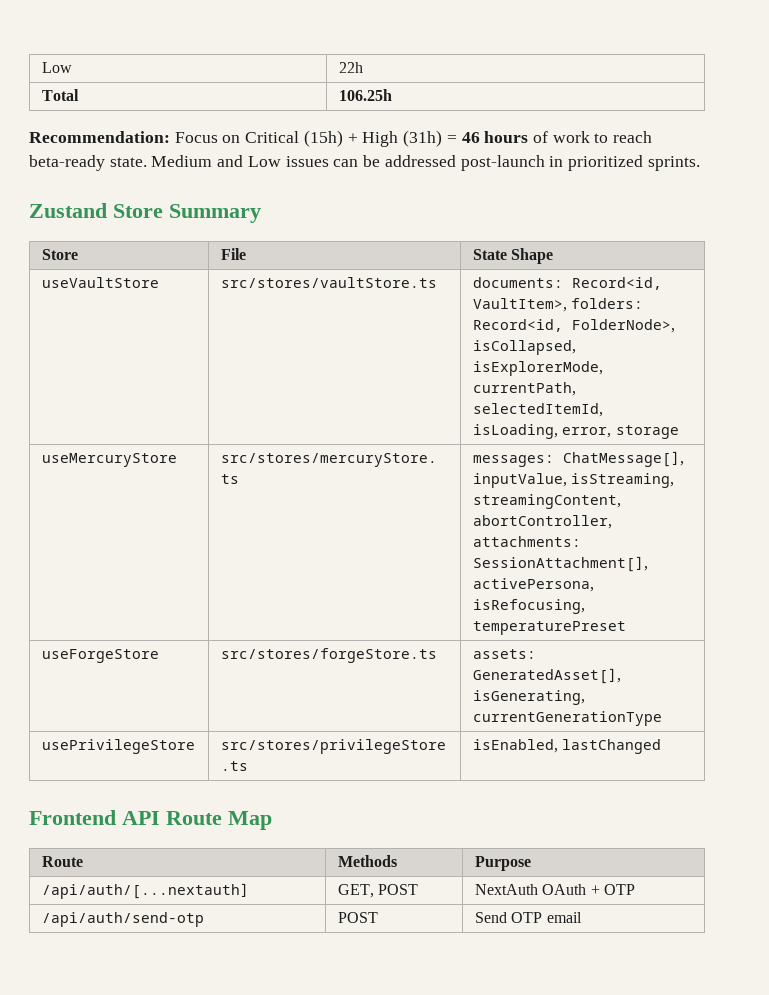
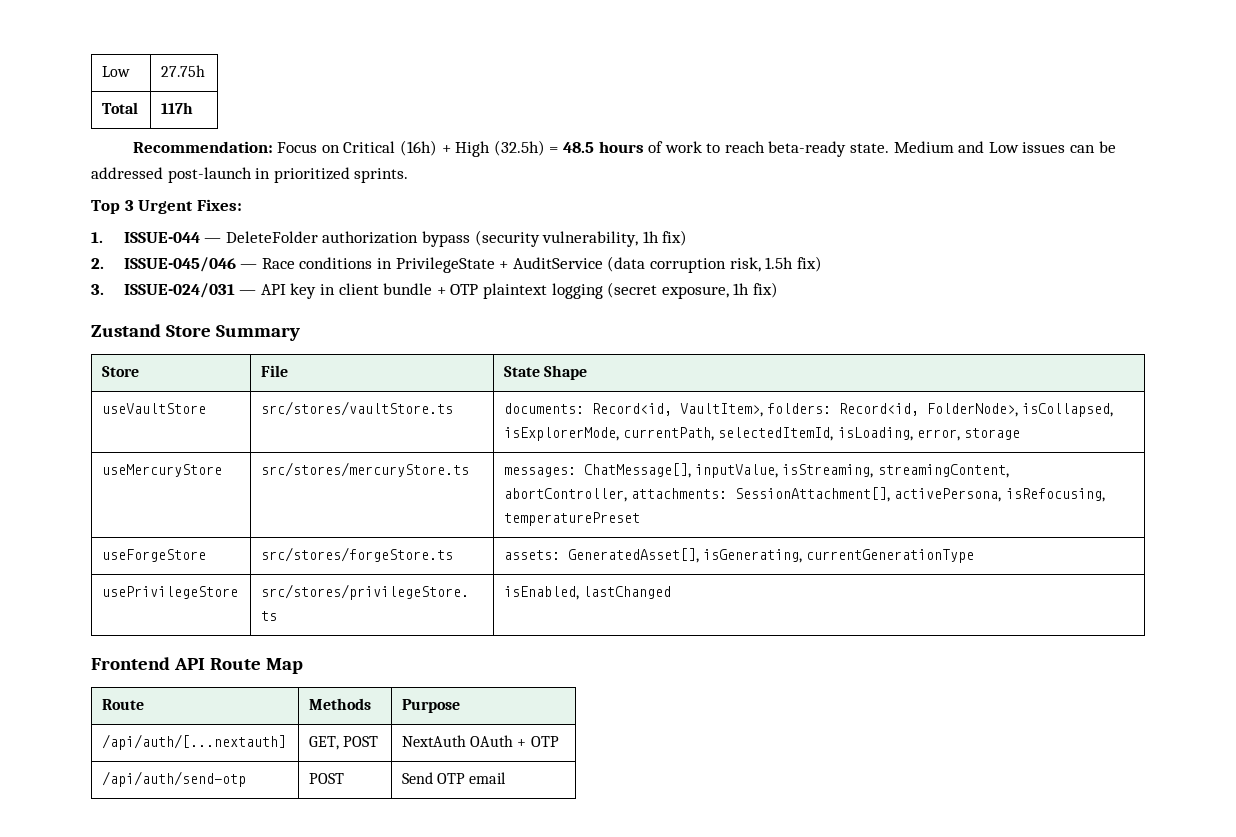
- Low | 22h
+ Low | 27.75h
- Total | 106.25h
+ Total | 117h
- Recommendation: Focus on Critical (15h) + High (31h) = 46 hours of work to reach beta-ready state.
+ Recommendation: Focus on Critical (16h) + High (32.5h) = 48.5 hours of work to reach beta-ready state.
+ Top 3 Urgent Fixes:
+ 1. ISSUE-044 — DeleteFolder authorization bypass (security vulnerability, 1h fix)
+ 2. ISSUE-045/046 — Race conditions in PrivilegeState + AuditService (data corruption risk, 1.5h fix)
+ 3. ISSUE-024/031 — API key in client bundle + OTP plaintext logging (secret exposure, 1h fix)

